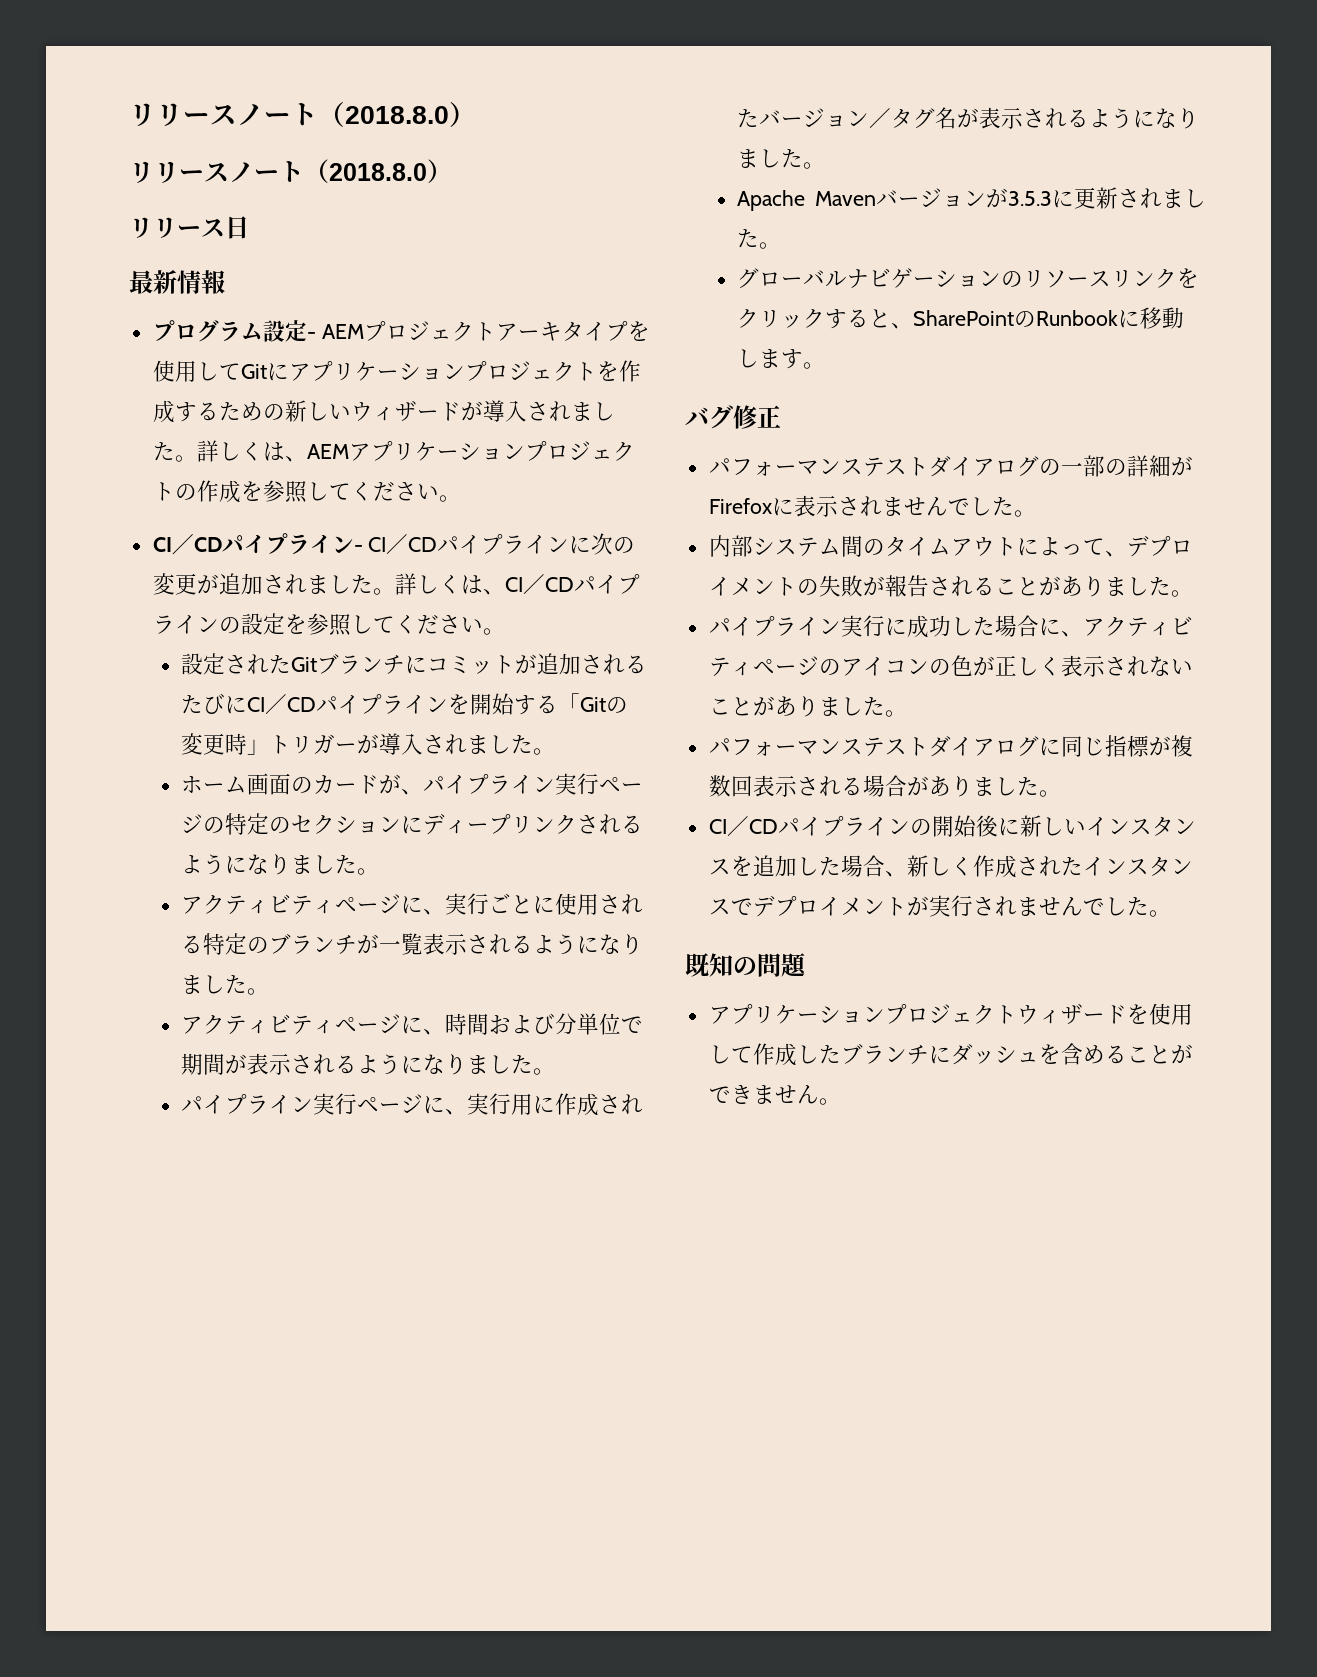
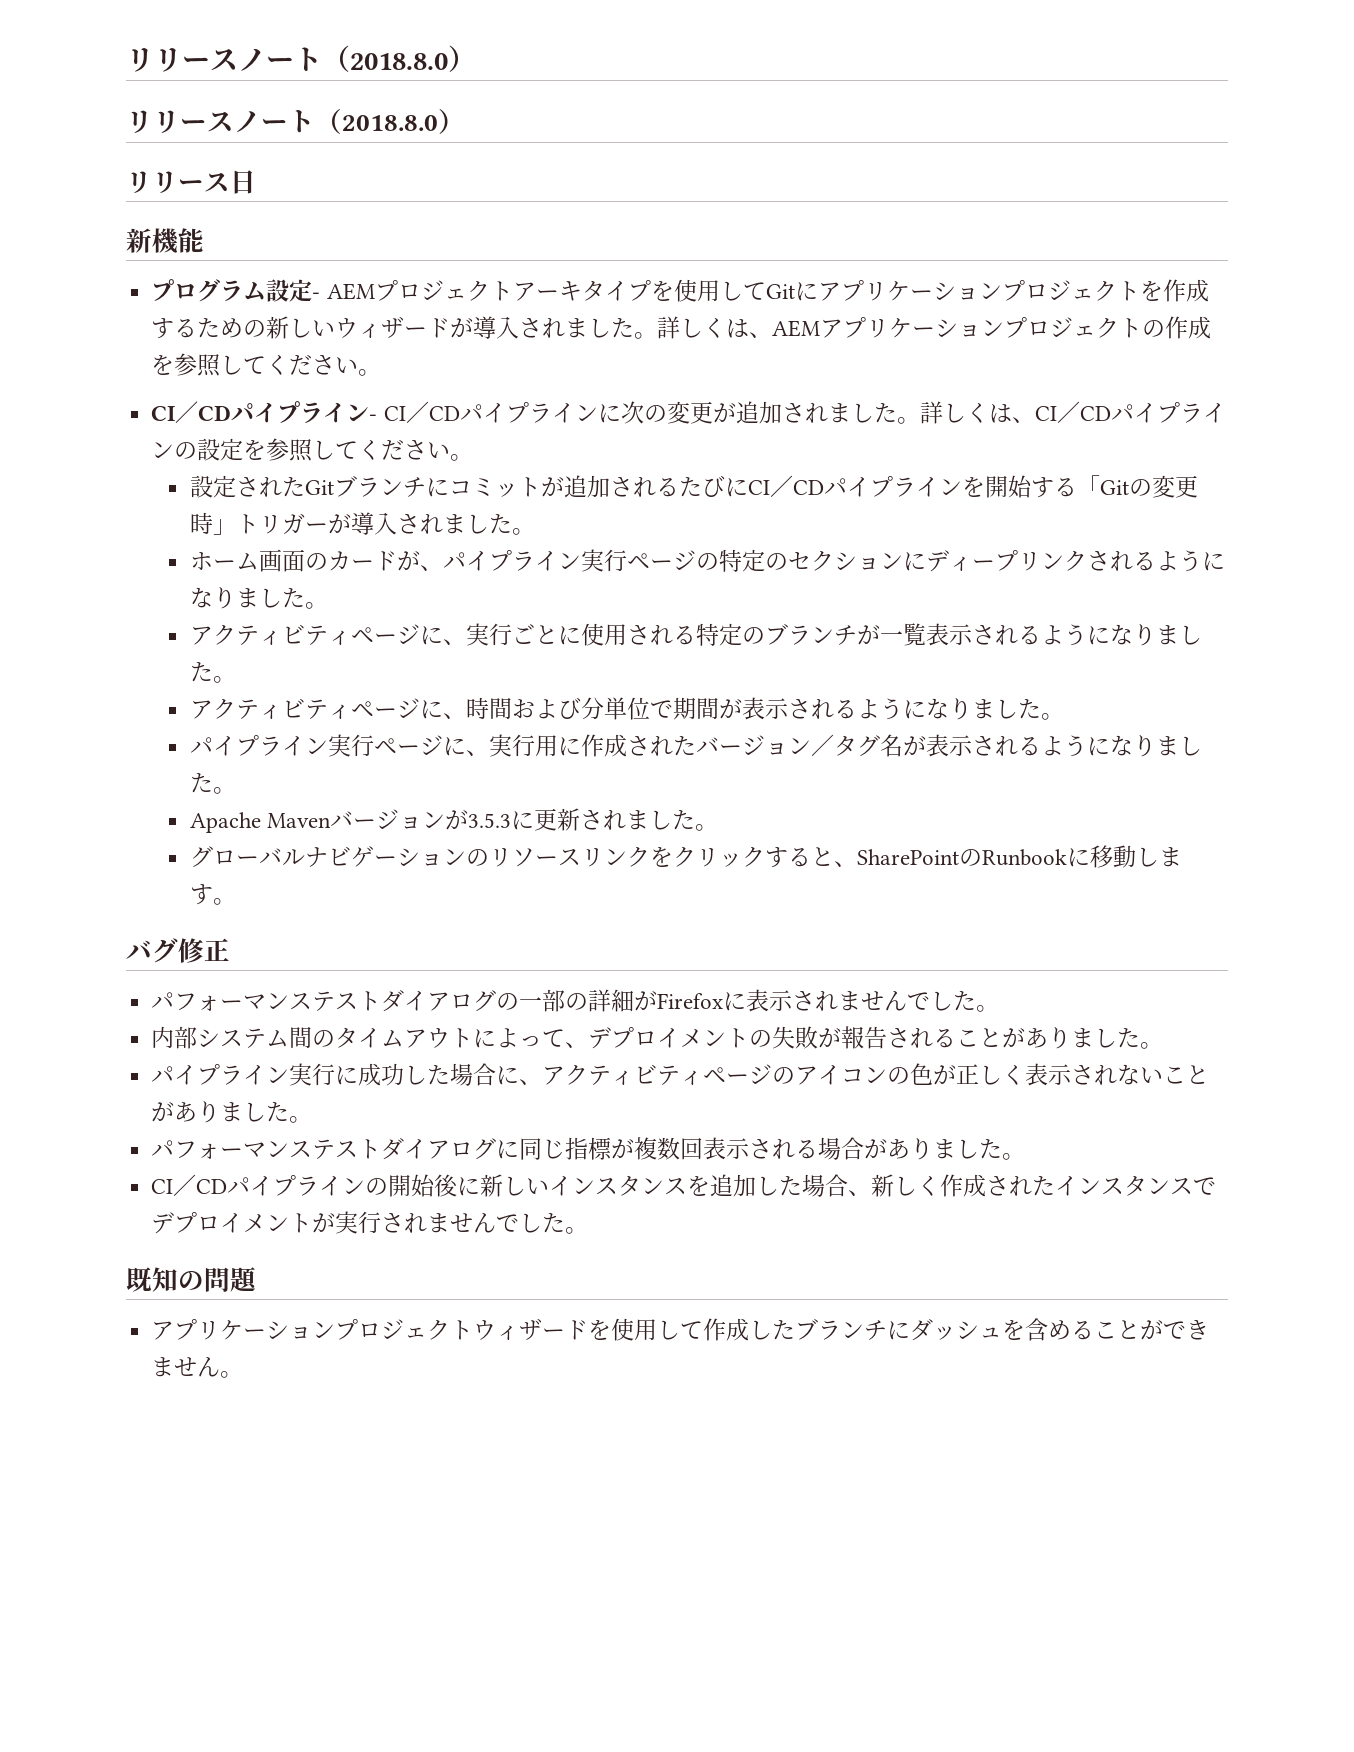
- 最新情報
+ 新機能

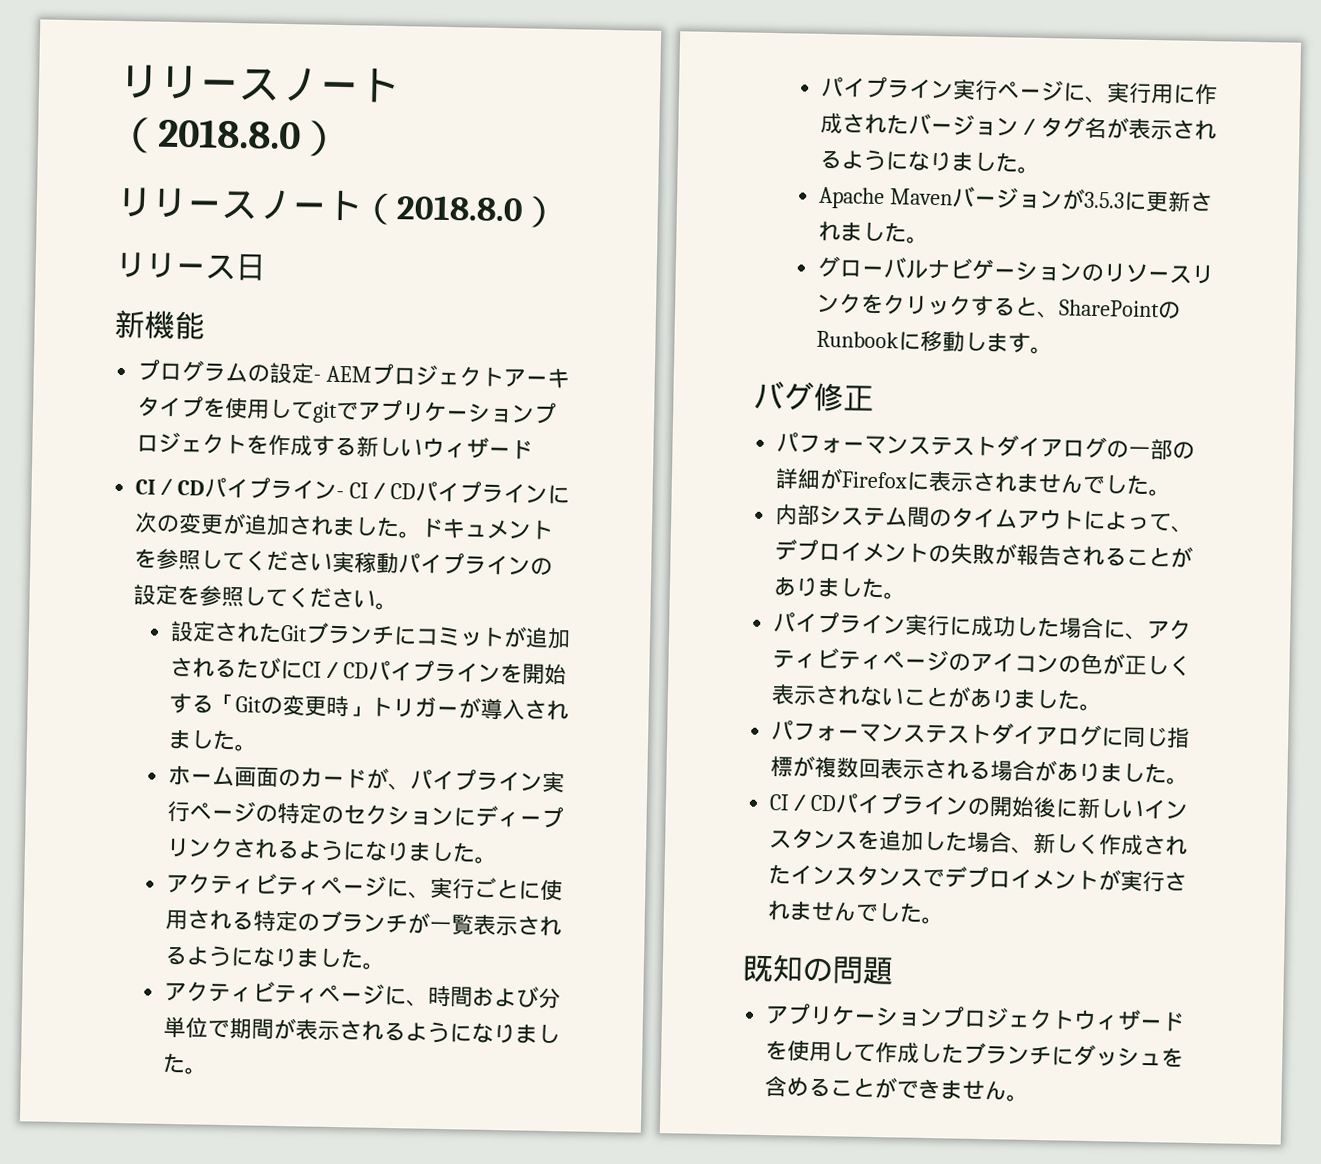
- プログラム設定- AEMプロジェクトアーキタイプを使用してGitにアプリケーションプロジェクトを作成するための新しいウィザードが導入されました。詳しくは、AEMアプリケーションプロジェクトの作成を参照してください。
+ プログラムの設定- AEMプロジェクトアーキタイプを使用してgitでアプリケーションプロジェクトを作成する新しいウィザード
- 詳しくは、CI／CDパイプラインの設定を参照してください。
+ ドキュメントを参照してください実稼動パイプラインの設定を参照してください。

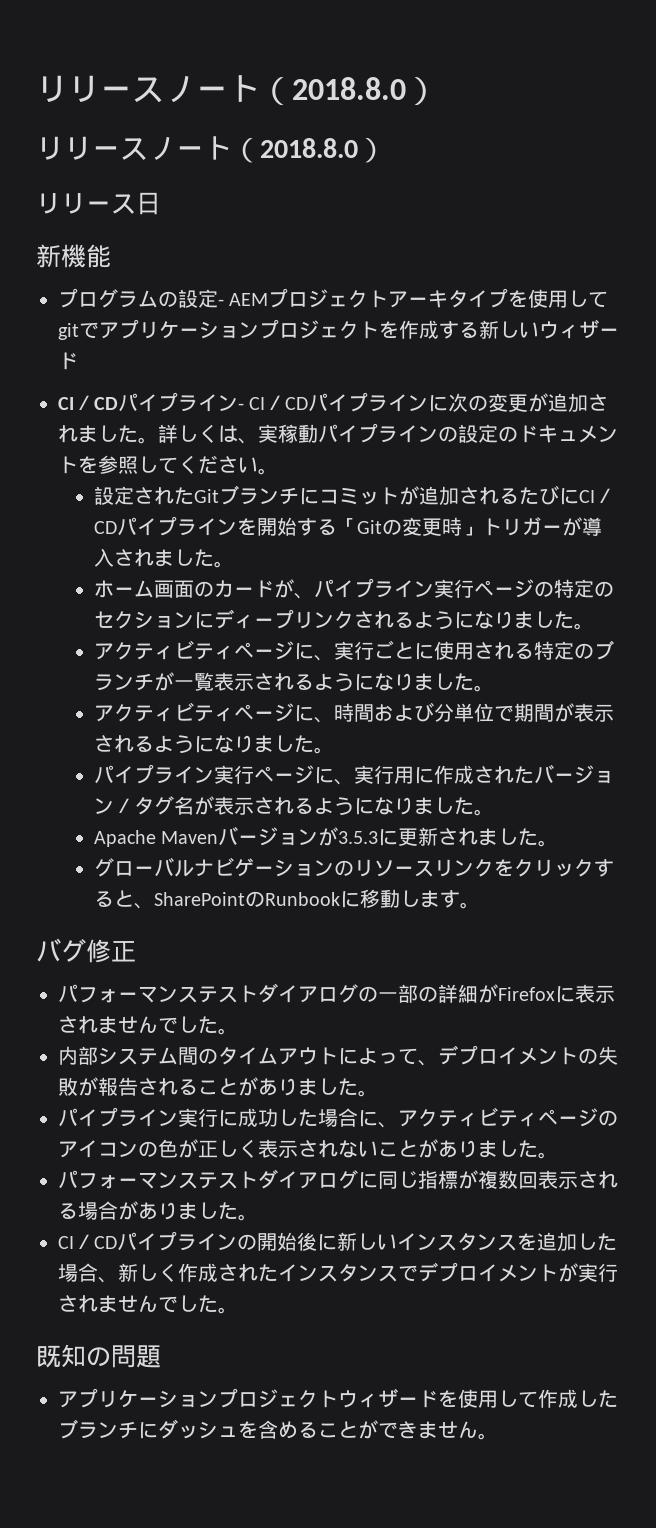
- ドキュメントを参照してください実稼動パイプラインの設定を参照してください。
+ 詳しくは、実稼動パイプラインの設定のドキュメントを参照してください。

